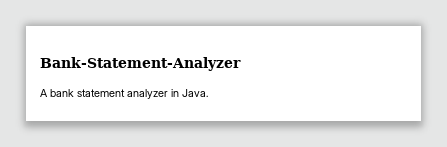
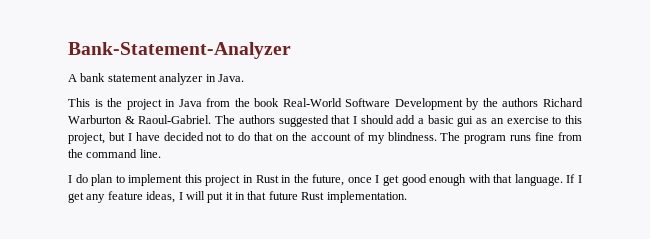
+ This is the project in Java from the book Real-World Software Development by the authors Richard Warburton & Raoul-Gabriel. The authors suggested that I should add a basic gui as an exercise to this project, but I have decided not to do that on the account of my blindness. The program runs fine from the command line.
+ I do plan to implement this project in Rust in the future, once I get good enough with that language. If I get any feature ideas, I will put it in that future Rust implementation.

